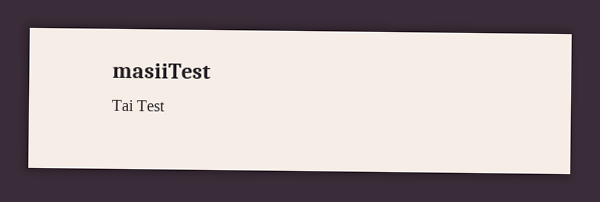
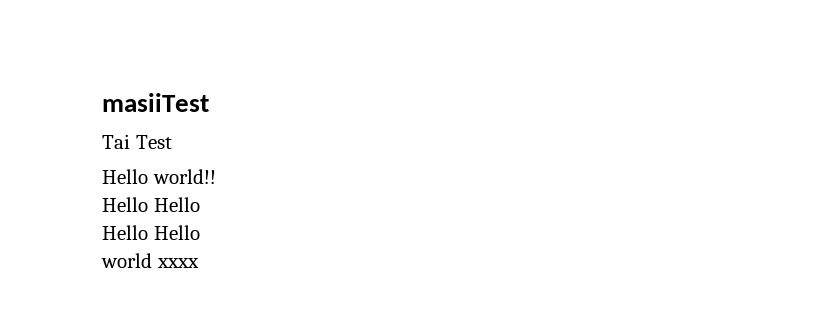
+ Hello world!!
+ Hello Hello
+ Hello Hello
+ world xxxx

